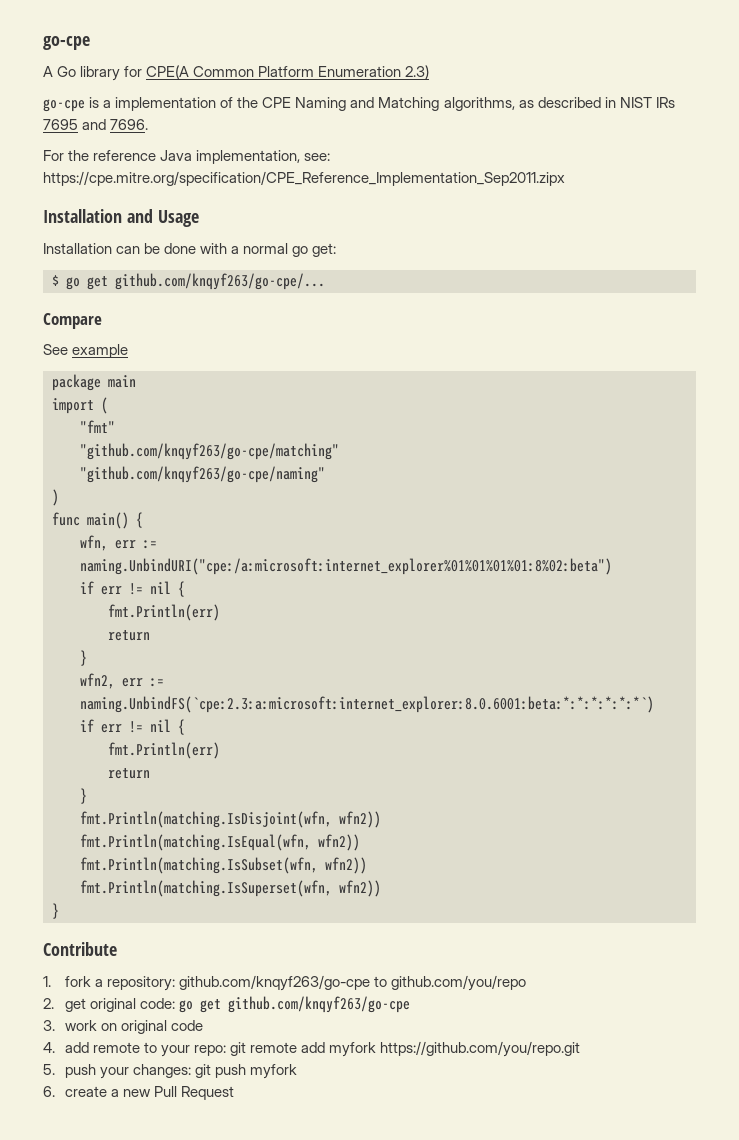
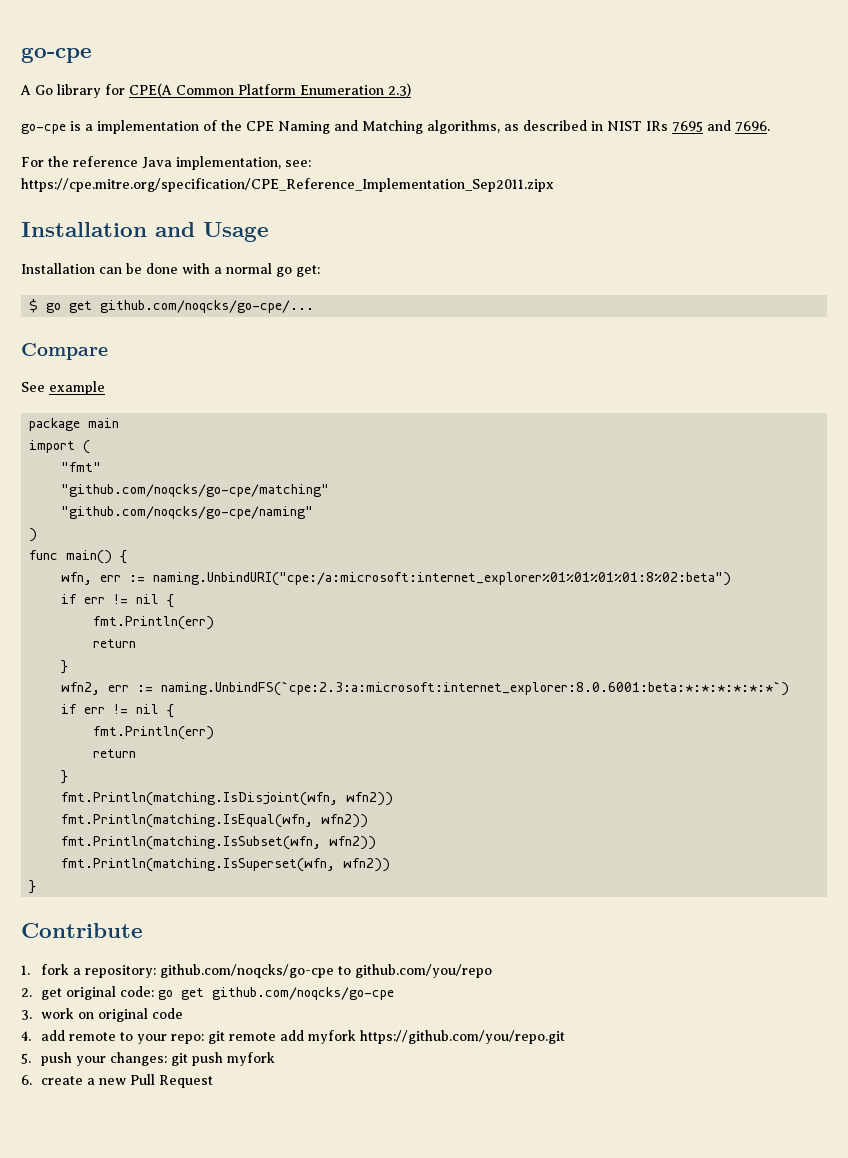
- $ go get github.com/knqyf263/go-cpe/...
+ $ go get github.com/noqcks/go-cpe/...
- "github.com/knqyf263/go-cpe/matching"
- "github.com/knqyf263/go-cpe/naming"
+ "github.com/noqcks/go-cpe/matching"
+ "github.com/noqcks/go-cpe/naming"
- 1. fork a repository: github.com/knqyf263/go-cpe to github.com/you/repo
+ 1. fork a repository: github.com/noqcks/go-cpe to github.com/you/repo
- 2. get original code: go get github.com/knqyf263/go-cpe
+ 2. get original code: go get github.com/noqcks/go-cpe

